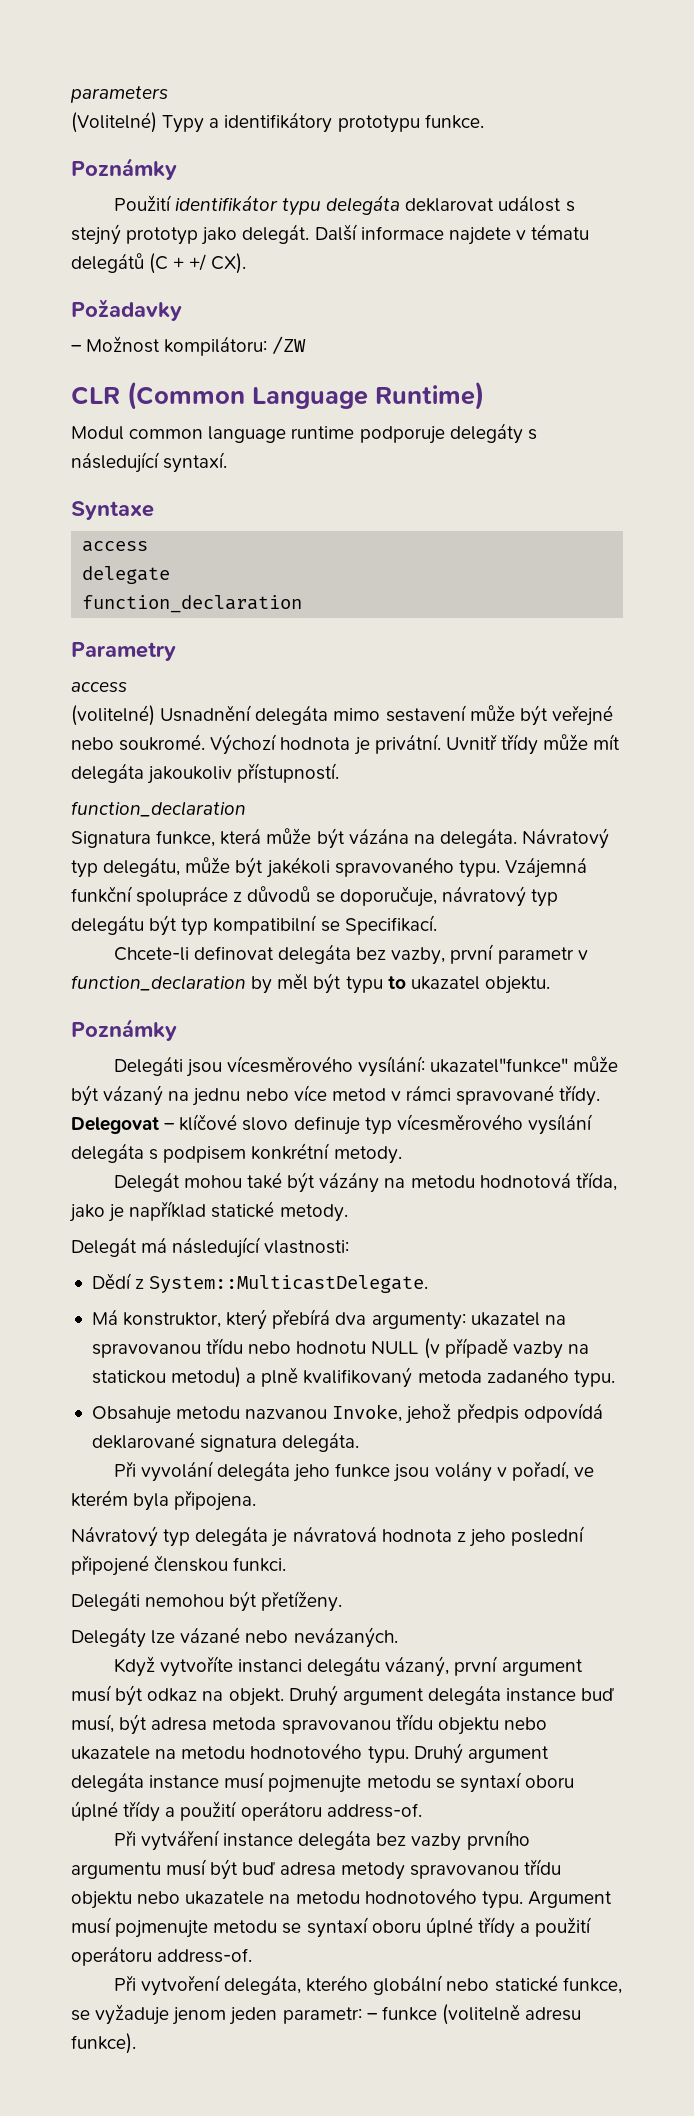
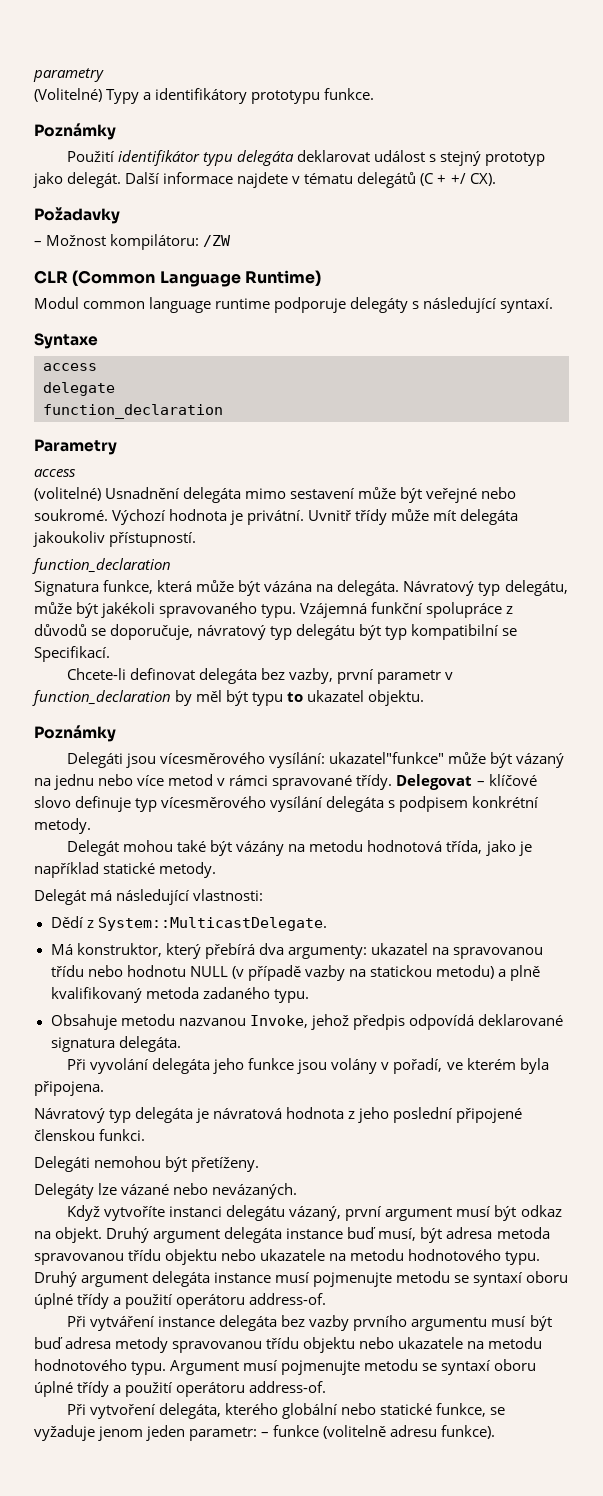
- parameters
+ parametry

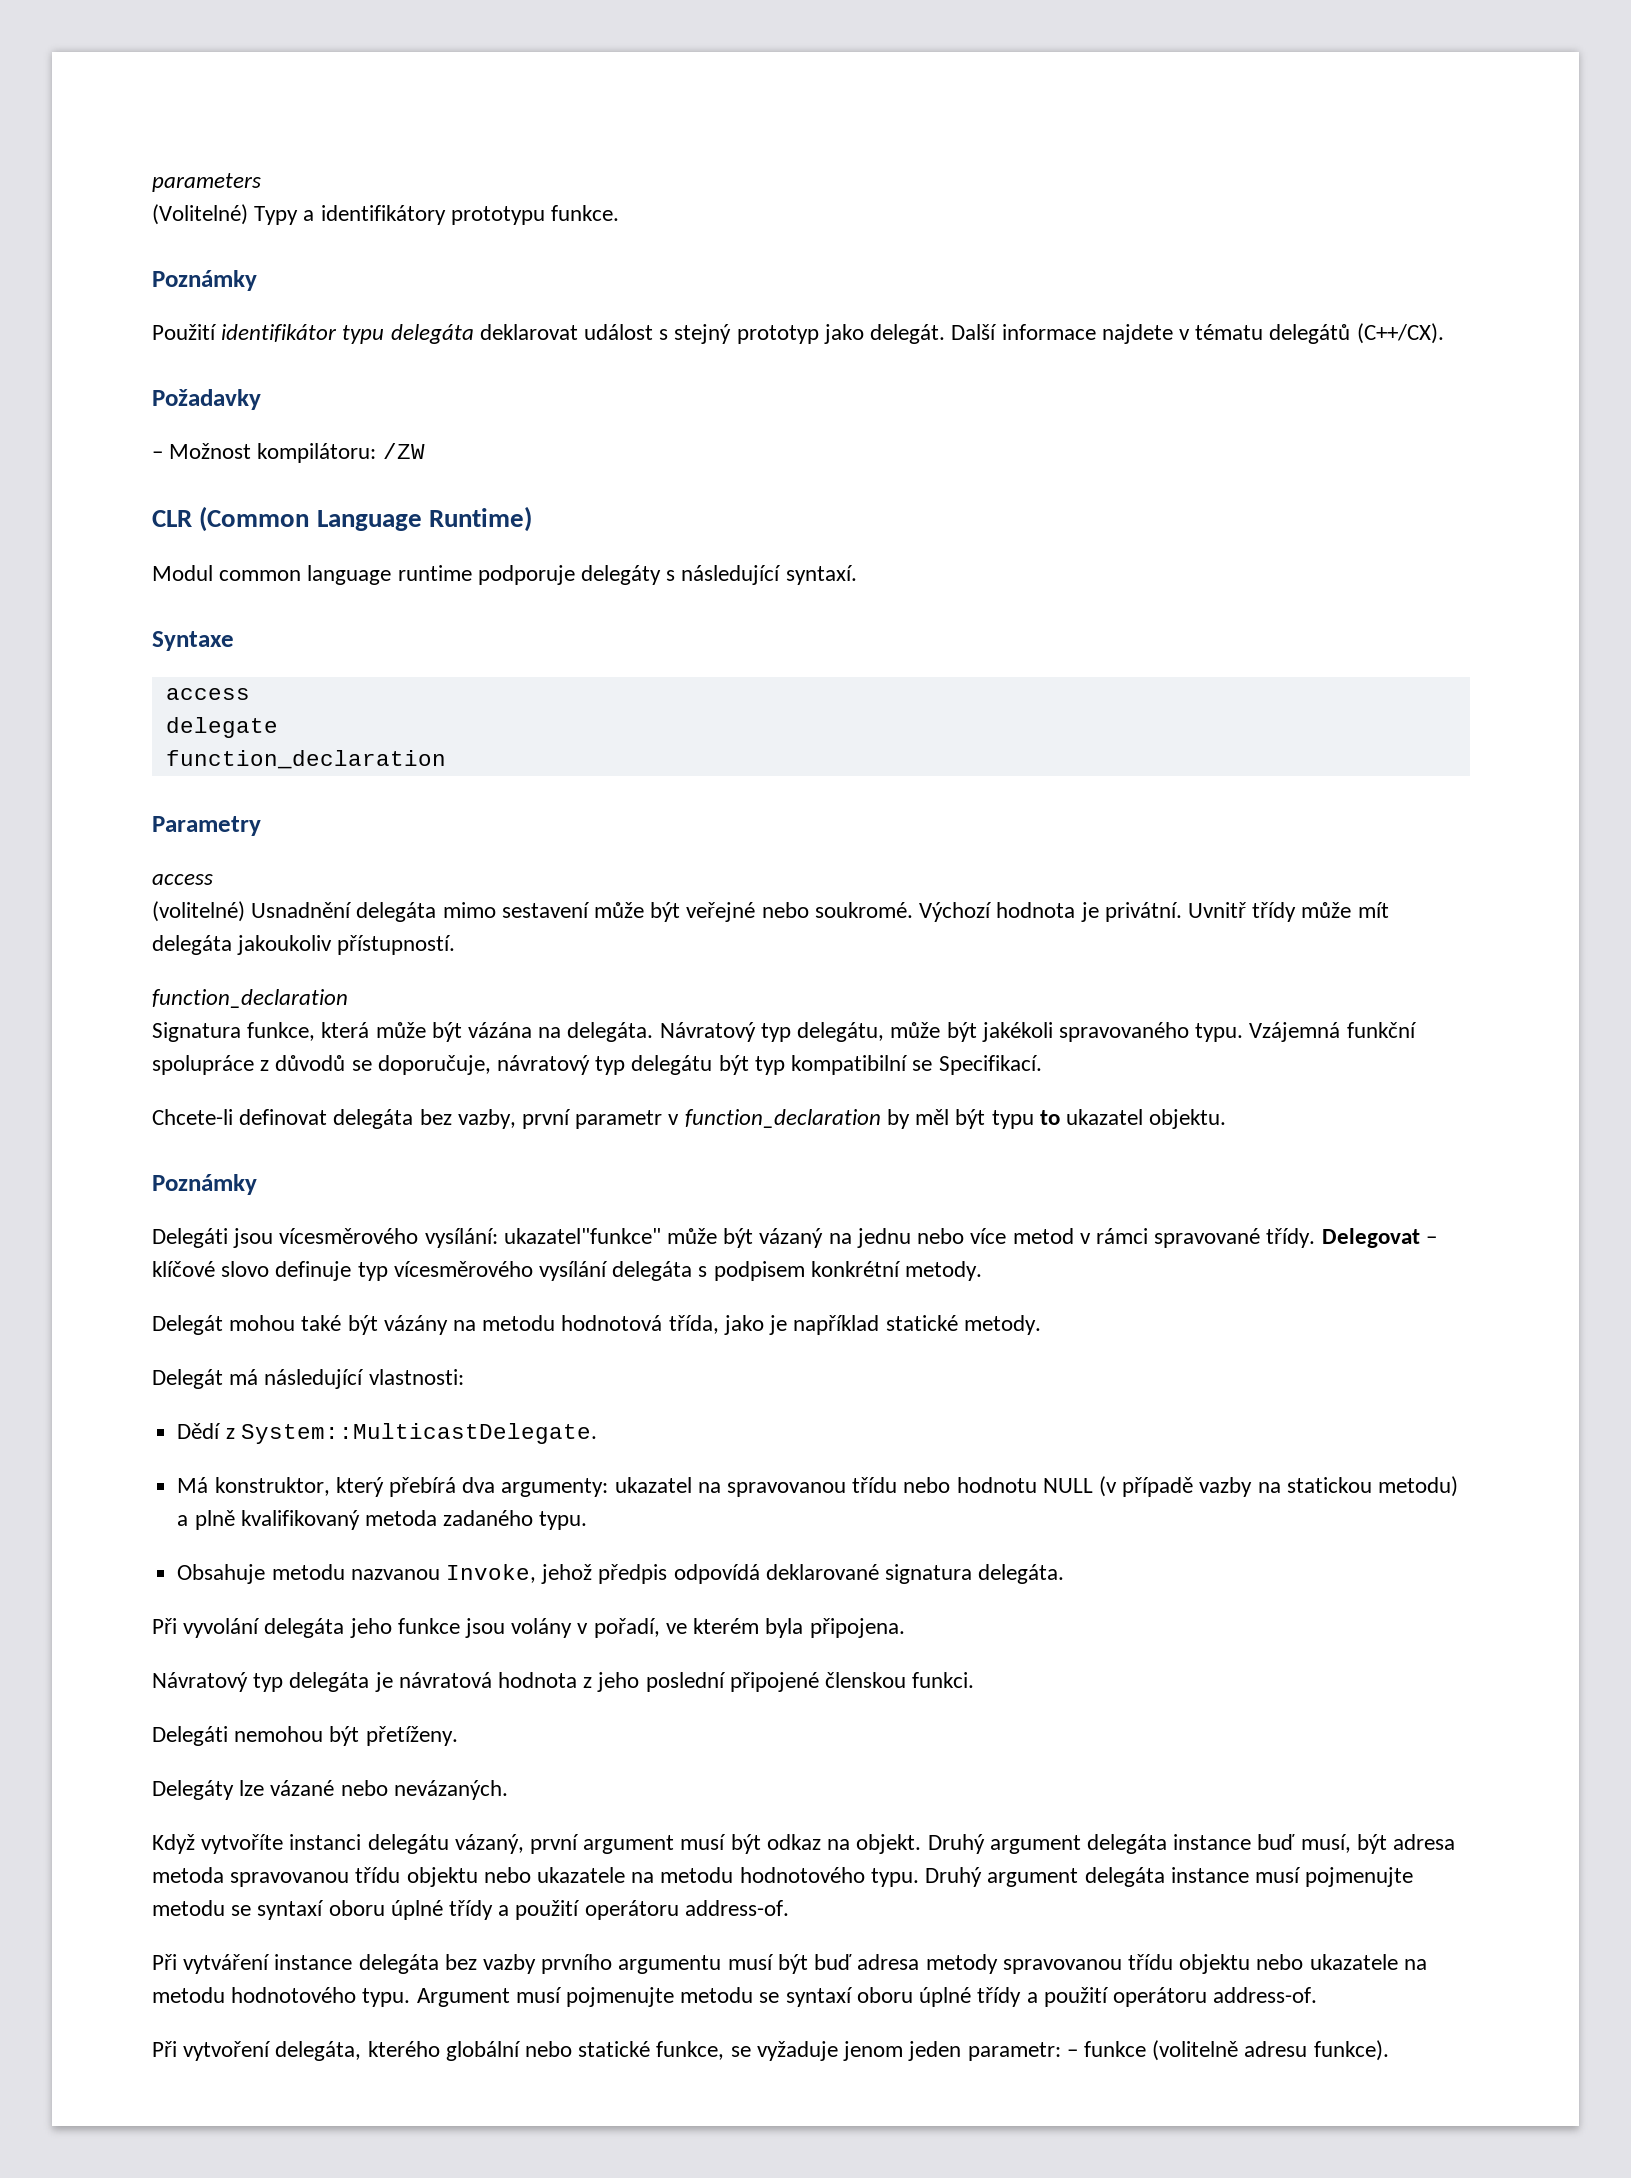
- parametry
+ parameters
- Další informace najdete v tématu delegátů (C + +/ CX).
+ Další informace najdete v tématu delegátů (C++/CX).

